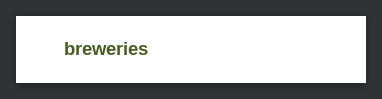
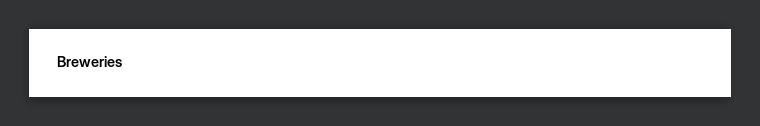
- breweries
+ Breweries

